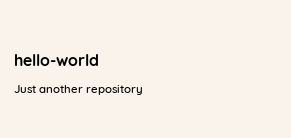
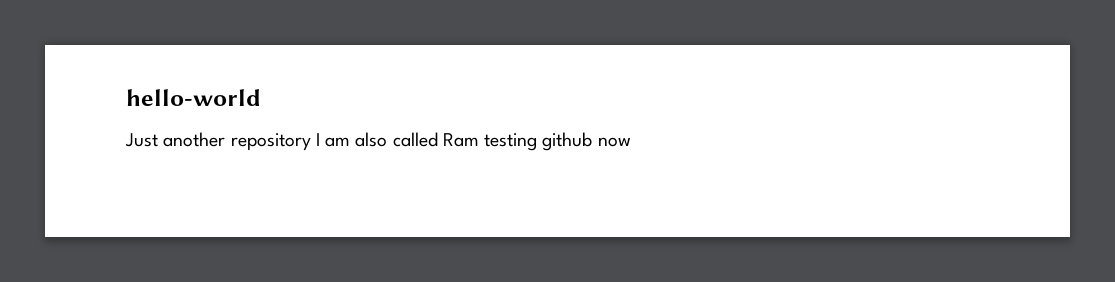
- Just another repository
+ Just another repository I am also called Ram testing github now

